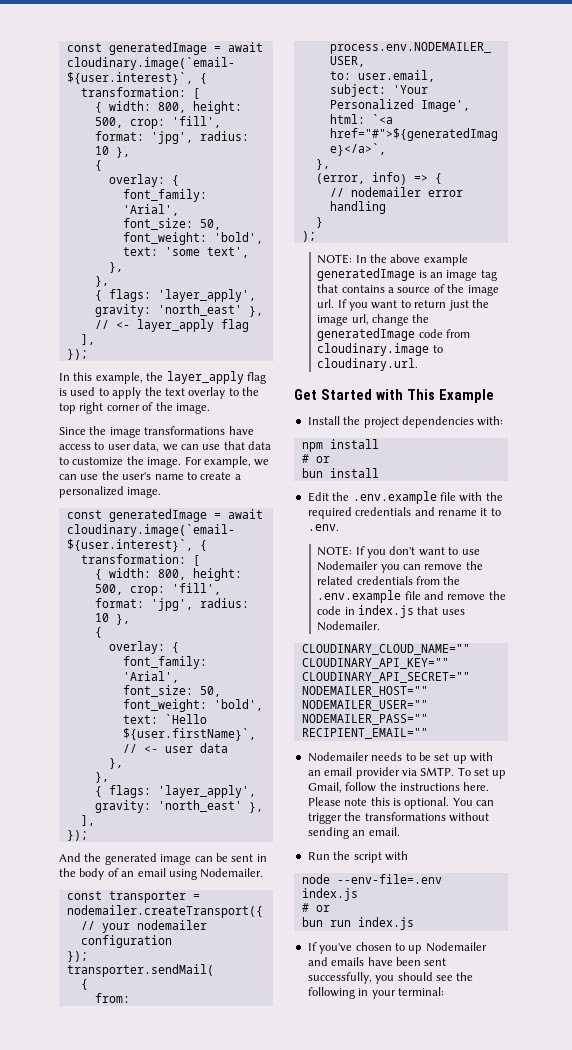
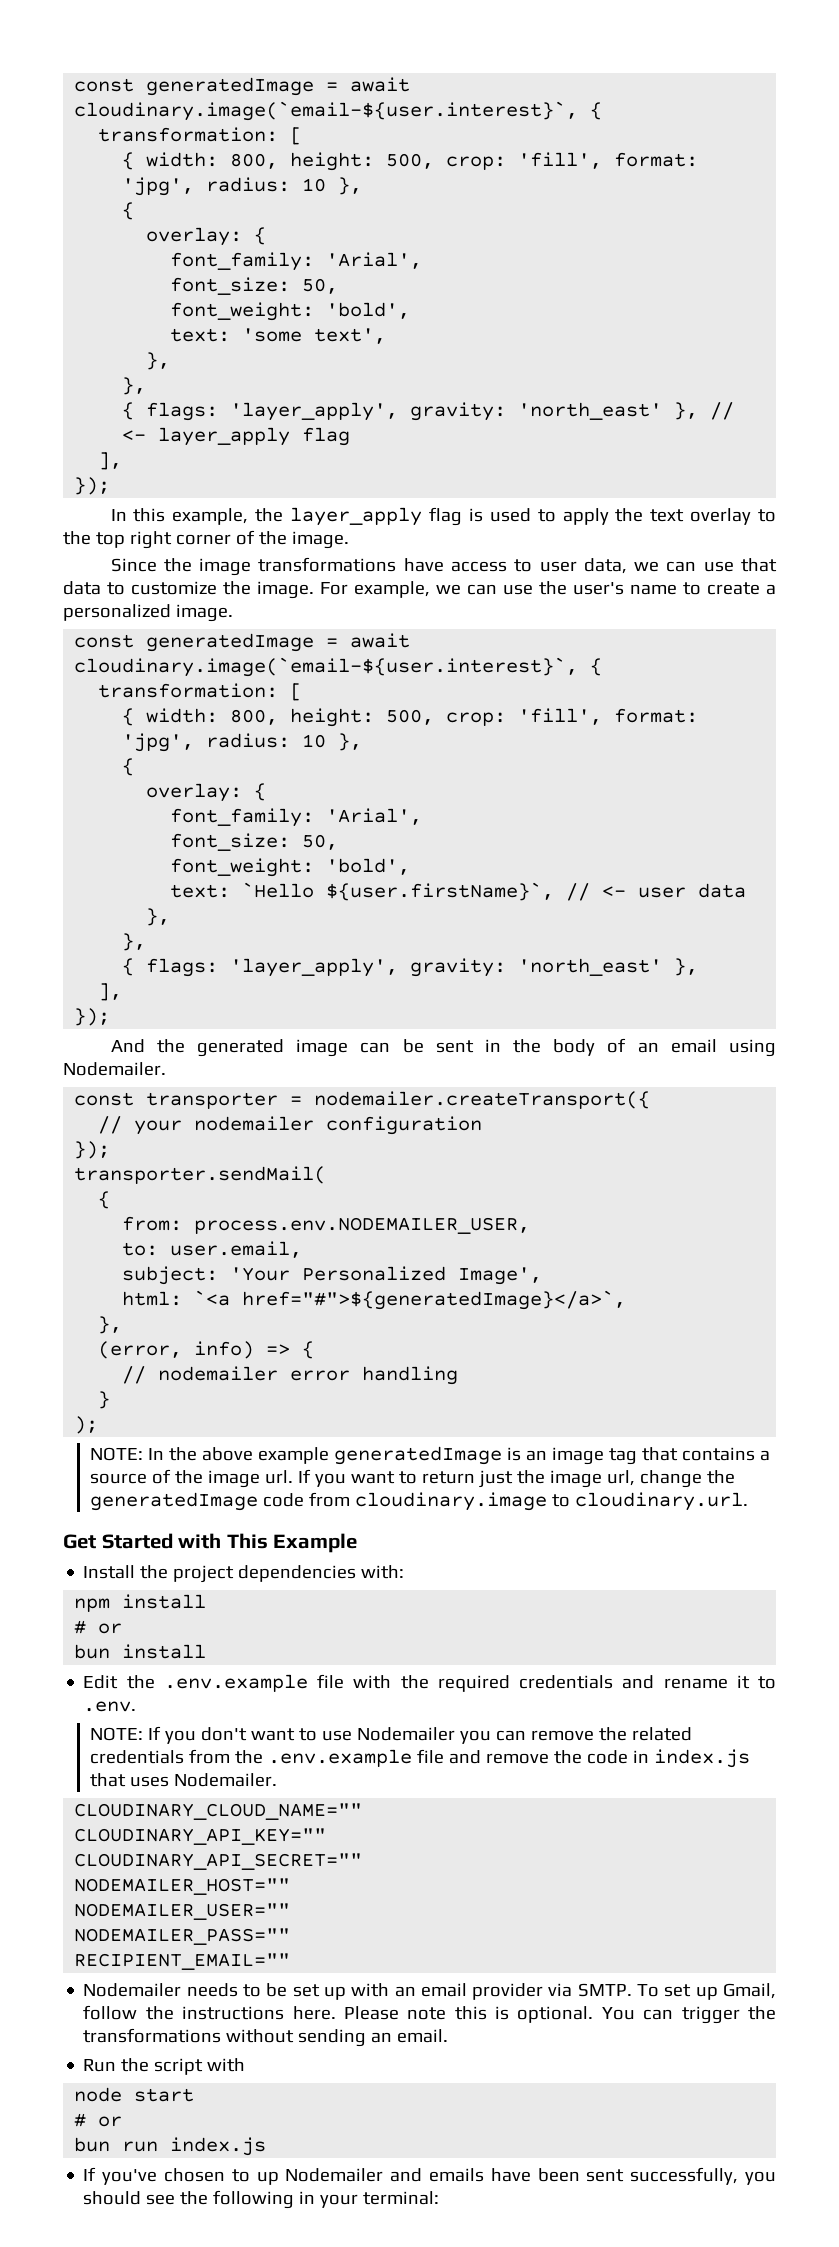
- node --env-file=.env index.js
+ node start

